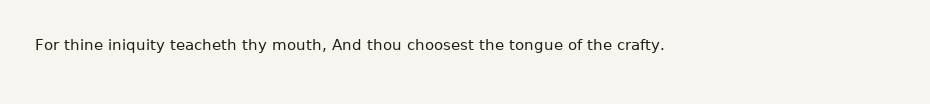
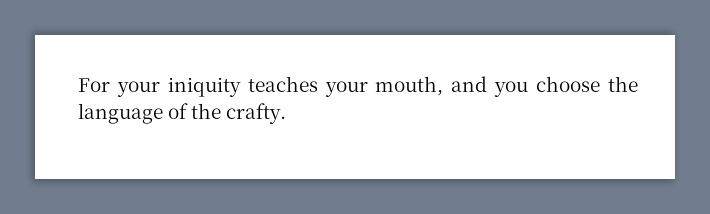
- For thine iniquity teacheth thy mouth, And thou choosest the tongue of the crafty.
+ For your iniquity teaches your mouth, and you choose the language of the crafty.

